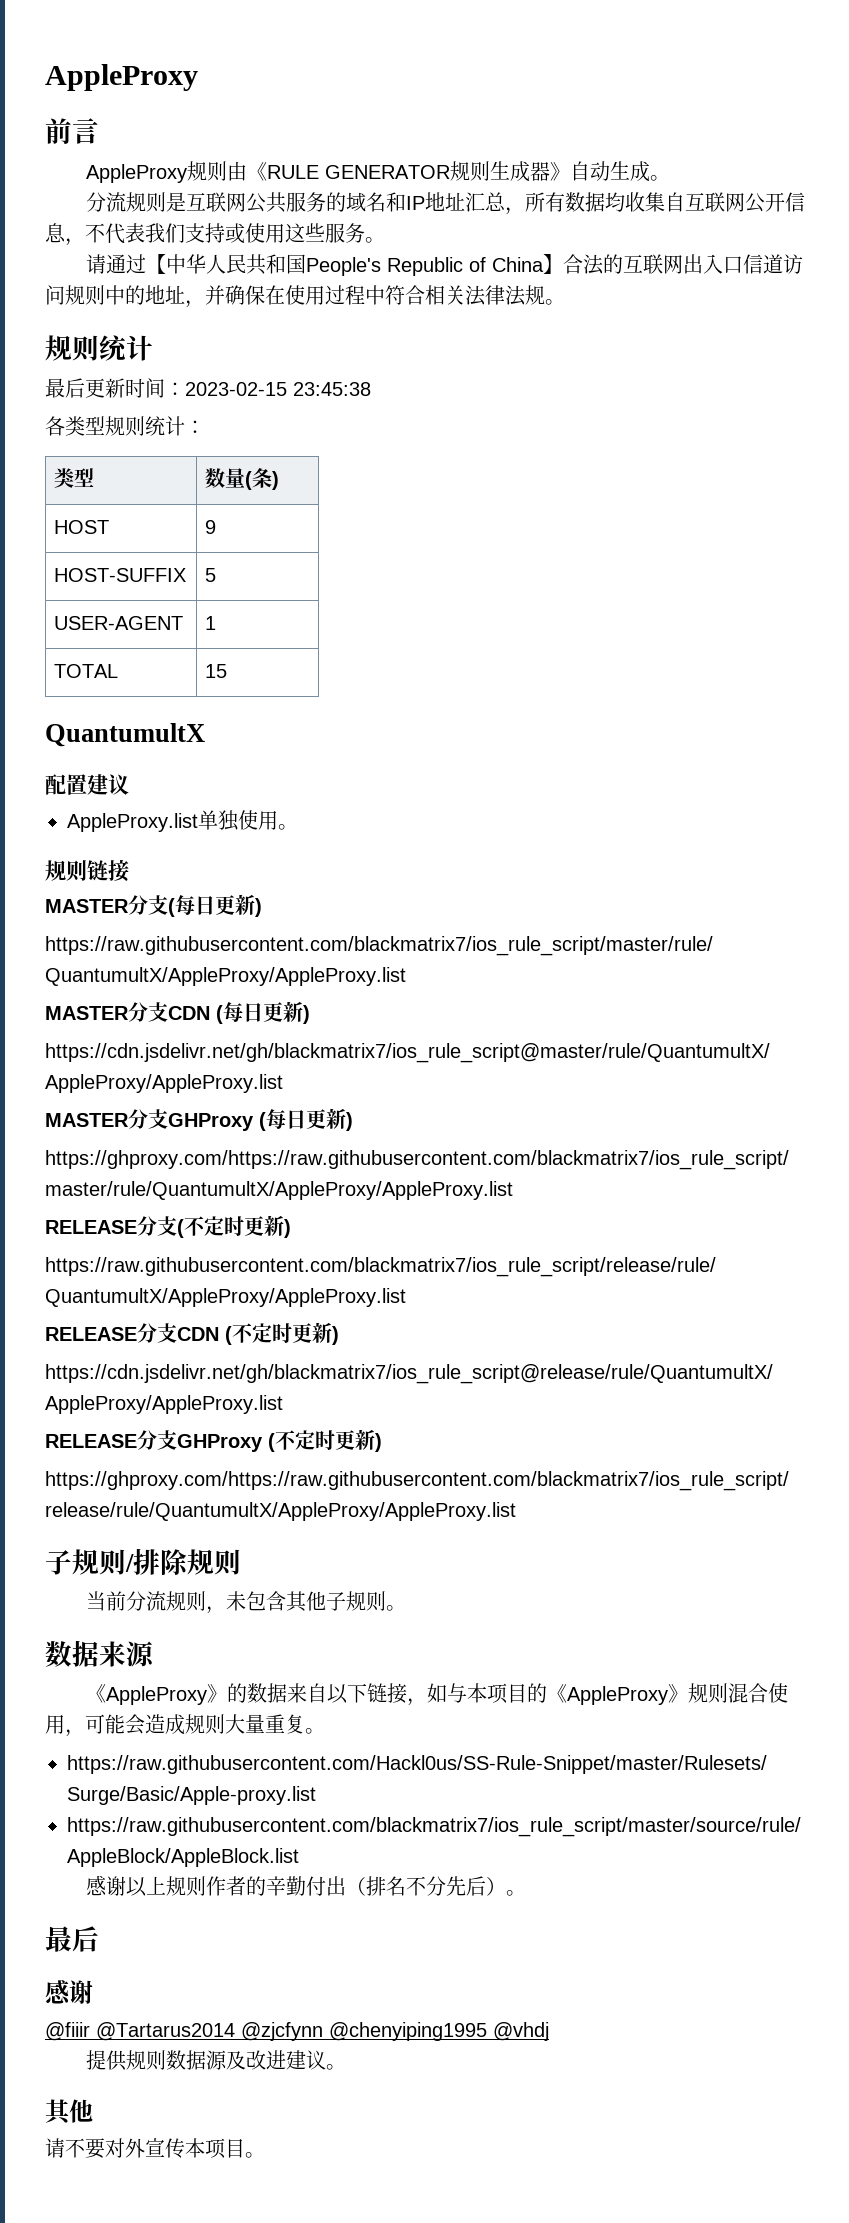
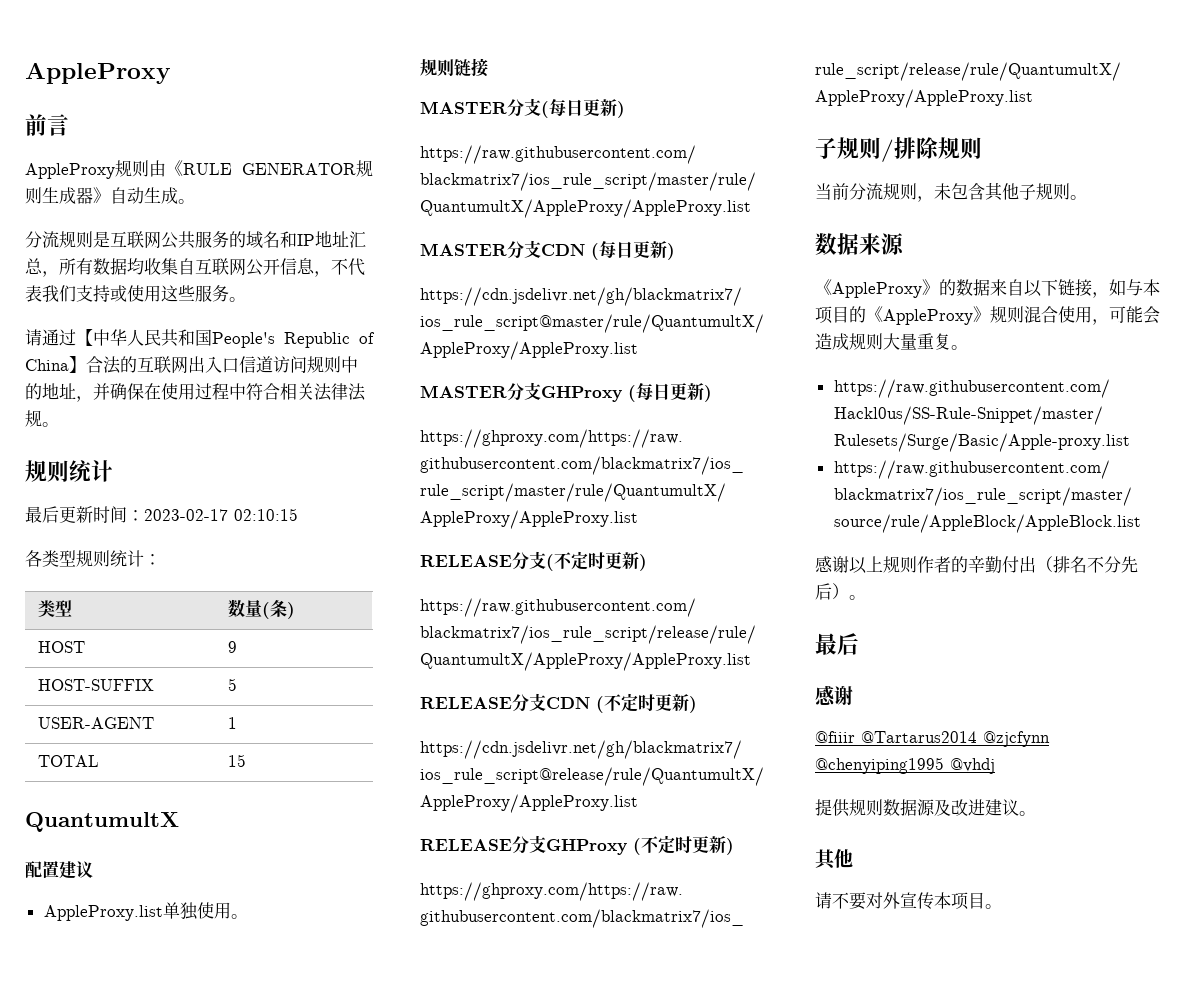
- 最后更新时间：2023-02-15 23:45:38
+ 最后更新时间：2023-02-17 02:10:15

